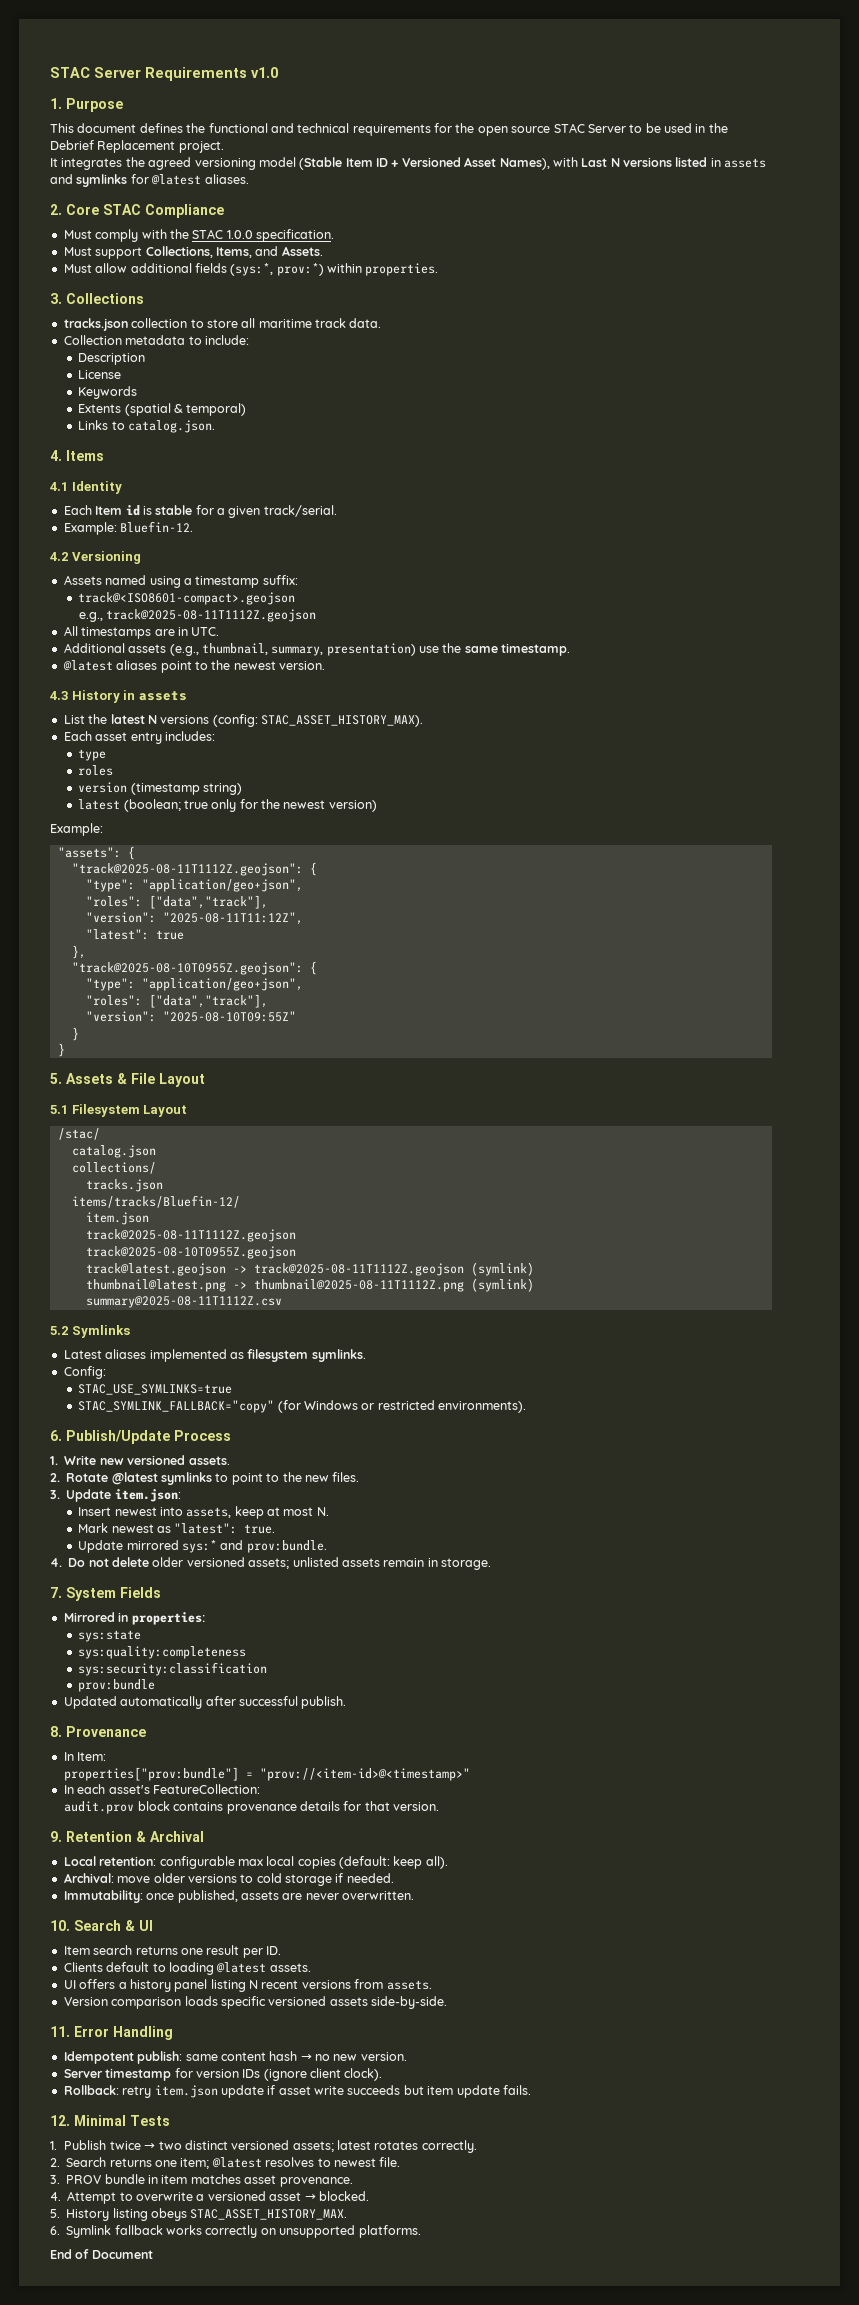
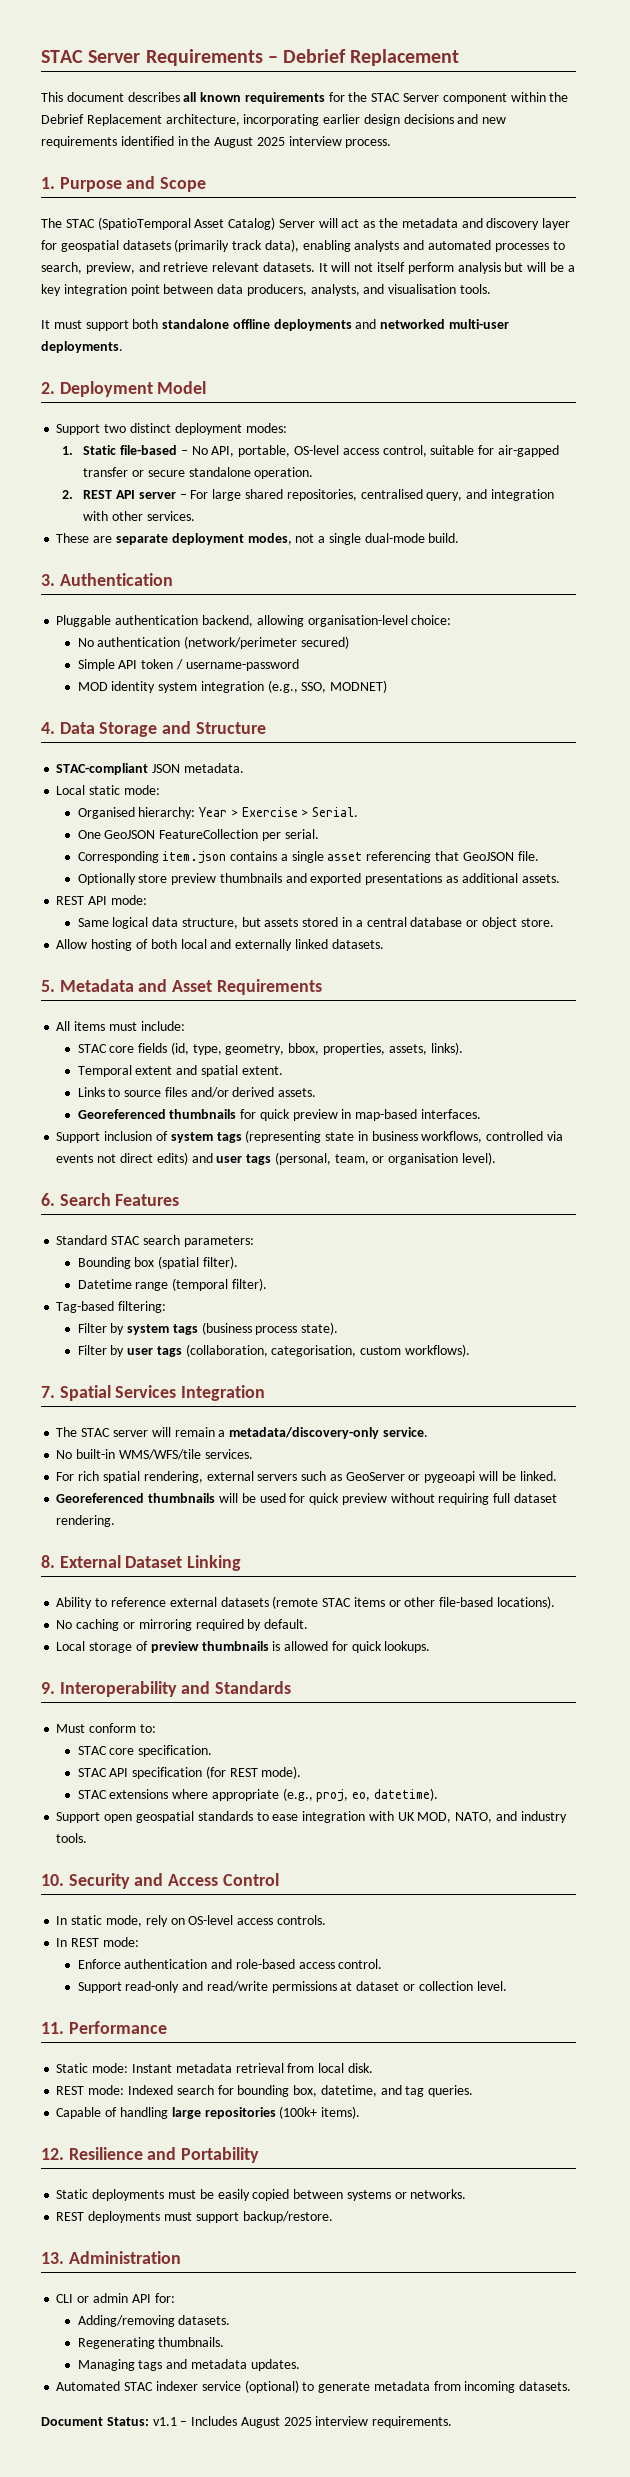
- STAC Server Requirements v1.0
- 1. Purpose
- This document defines the functional and technical requirements for the open source STAC Server to be used in the Debrief Replacement project.
- It integrates the agreed versioning model (Stable Item ID + Versioned Asset Names), with Last N versions listed in assets and symlinks for @latest aliases.
- 2. Core STAC Compliance
- Must comply with the STAC 1.0.0 specification.
- Must support Collections, Items, and Assets.
- Must allow additional fields (sys:*, prov:*) within properties.
- 3. Collections
- tracks.json collection to store all maritime track data.
- Collection metadata to include:
- Description
- License
- Keywords
- Extents (spatial & temporal)
- Links to catalog.json.
- 4. Items
- 4.1 Identity
- Each Item id is stable for a given track/serial.
- Example: Bluefin-12.
- 4.2 Versioning
- Assets named using a timestamp suffix:
- track@<ISO8601-compact>.geojson
- e.g., track@2025-08-11T1112Z.geojson
- All timestamps are in UTC.
- Additional assets (e.g., thumbnail, summary, presentation) use the same timestamp.
- @latest aliases point to the newest version.
- 4.3 History in assets
- List the latest N versions (config: STAC_ASSET_HISTORY_MAX).
- Each asset entry includes:
- type
- roles
- version (timestamp string)
- latest (boolean; true only for the newest version)
- Example:
- "assets": {
- "track@2025-08-11T1112Z.geojson": {
- "type": "application/geo+json",
- "roles": ["data","track"],
- "version": "2025-08-11T11:12Z",
- "latest": true
- },
- "track@2025-08-10T0955Z.geojson": {
- "type": "application/geo+json",
- "roles": ["data","track"],
- "version": "2025-08-10T09:55Z"
- }
- }
- 5. Assets & File Layout
- 5.1 Filesystem Layout
- /stac/
- catalog.json
- collections/
- tracks.json
- items/tracks/Bluefin-12/
- item.json
- track@2025-08-11T1112Z.geojson
- track@2025-08-10T0955Z.geojson
- track@latest.geojson -> track@2025-08-11T1112Z.geojson (symlink)
- thumbnail@latest.png -> thumbnail@2025-08-11T1112Z.png (symlink)
- summary@2025-08-11T1112Z.csv
- 5.2 Symlinks
- Latest aliases implemented as filesystem symlinks.
- Config:
- STAC_USE_SYMLINKS=true
- STAC_SYMLINK_FALLBACK="copy" (for Windows or restricted environments).
- 6. Publish/Update Process
- 1. Write new versioned assets.
- 2. Rotate @latest symlinks to point to the new files.
- 3. Update item.json:
- Insert newest into assets, keep at most N.
- Mark newest as "latest": true.
- Update mirrored sys:* and prov:bundle.
- 4. Do not delete older versioned assets; unlisted assets remain in storage.
- 7. System Fields
- Mirrored in properties:
- sys:state
- sys:quality:completeness
- sys:security:classification
- prov:bundle
- Updated automatically after successful publish.
- 8. Provenance
- In Item:
- properties["prov:bundle"] = "prov://<item-id>@<timestamp>"
- In each asset's FeatureCollection:
- audit.prov block contains provenance details for that version.
- 9. Retention & Archival
- Local retention: configurable max local copies (default: keep all).
- Archival: move older versions to cold storage if needed.
- Immutability: once published, assets are never overwritten.
- 10. Search & UI
- Item search returns one result per ID.
- Clients default to loading @latest assets.
- UI offers a history panel listing N recent versions from assets.
- Version comparison loads specific versioned assets side-by-side.
- 11. Error Handling
- Idempotent publish: same content hash → no new version.
- Server timestamp for version IDs (ignore client clock).
- Rollback: retry item.json update if asset write succeeds but item update fails.
- 12. Minimal Tests
- 1. Publish twice → two distinct versioned assets; latest rotates correctly.
- 2. Search returns one item; @latest resolves to newest file.
- 3. PROV bundle in item matches asset provenance.
- 4. Attempt to overwrite a versioned asset → blocked.
- 5. History listing obeys STAC_ASSET_HISTORY_MAX.
- 6. Symlink fallback works correctly on unsupported platforms.
- End of Document
+ STAC Server Requirements – Debrief Replacement
+ This document describes all known requirements for the STAC Server component within the Debrief Replacement architecture, incorporating earlier design decisions and new requirements identified in the August 2025 interview process.
+ 1. Purpose and Scope
+ The STAC (SpatioTemporal Asset Catalog) Server will act as the metadata and discovery layer for geospatial datasets (primarily track data), enabling analysts and automated processes to search, preview, and retrieve relevant datasets. It will not itself perform analysis but will be a key integration point between data producers, analysts, and visualisation tools.
+ It must support both standalone offline deployments and networked multi-user deployments.
+ 2. Deployment Model
+ Support two distinct deployment modes:
+ 1. Static file-based – No API, portable, OS-level access control, suitable for air-gapped transfer or secure standalone operation.
+ 2. REST API server – For large shared repositories, centralised query, and integration with other services.
+ These are separate deployment modes, not a single dual-mode build.
+ 3. Authentication
+ Pluggable authentication backend, allowing organisation-level choice:
+ No authentication (network/perimeter secured)
+ Simple API token / username-password
+ MOD identity system integration (e.g., SSO, MODNET)
+ 4. Data Storage and Structure
+ STAC-compliant JSON metadata.
+ Local static mode:
+ Organised hierarchy: Year > Exercise > Serial.
+ One GeoJSON FeatureCollection per serial.
+ Corresponding item.json contains a single asset referencing that GeoJSON file.
+ Optionally store preview thumbnails and exported presentations as additional assets.
+ REST API mode:
+ Same logical data structure, but assets stored in a central database or object store.
+ Allow hosting of both local and externally linked datasets.
+ 5. Metadata and Asset Requirements
+ All items must include:
+ STAC core fields (id, type, geometry, bbox, properties, assets, links).
+ Temporal extent and spatial extent.
+ Links to source files and/or derived assets.
+ Georeferenced thumbnails for quick preview in map-based interfaces.
+ Support inclusion of system tags (representing state in business workflows, controlled via events not direct edits) and user tags (personal, team, or organisation level).
+ 6. Search Features
+ Standard STAC search parameters:
+ Bounding box (spatial filter).
+ Datetime range (temporal filter).
+ Tag-based filtering:
+ Filter by system tags (business process state).
+ Filter by user tags (collaboration, categorisation, custom workflows).
+ 7. Spatial Services Integration
+ The STAC server will remain a metadata/discovery-only service.
+ No built-in WMS/WFS/tile services.
+ For rich spatial rendering, external servers such as GeoServer or pygeoapi will be linked.
+ Georeferenced thumbnails will be used for quick preview without requiring full dataset rendering.
+ 8. External Dataset Linking
+ Ability to reference external datasets (remote STAC items or other file-based locations).
+ No caching or mirroring required by default.
+ Local storage of preview thumbnails is allowed for quick lookups.
+ 9. Interoperability and Standards
+ Must conform to:
+ STAC core specification.
+ STAC API specification (for REST mode).
+ STAC extensions where appropriate (e.g., proj, eo, datetime).
+ Support open geospatial standards to ease integration with UK MOD, NATO, and industry tools.
+ 10. Security and Access Control
+ In static mode, rely on OS-level access controls.
+ In REST mode:
+ Enforce authentication and role-based access control.
+ Support read-only and read/write permissions at dataset or collection level.
+ 11. Performance
+ Static mode: Instant metadata retrieval from local disk.
+ REST mode: Indexed search for bounding box, datetime, and tag queries.
+ Capable of handling large repositories (100k+ items).
+ 12. Resilience and Portability
+ Static deployments must be easily copied between systems or networks.
+ REST deployments must support backup/restore.
+ 13. Administration
+ CLI or admin API for:
+ Adding/removing datasets.
+ Regenerating thumbnails.
+ Managing tags and metadata updates.
+ Automated STAC indexer service (optional) to generate metadata from incoming datasets.
+ Document Status: v1.1 – Includes August 2025 interview requirements.

